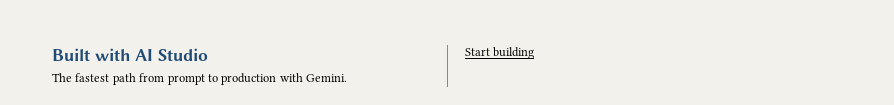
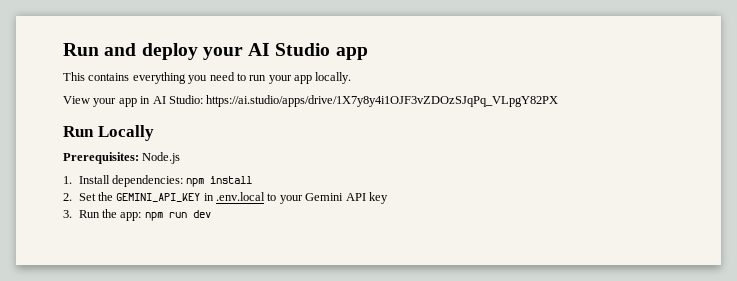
- Built with AI Studio
- The fastest path from prompt to production with Gemini.
- Start building
+ Run and deploy your AI Studio app
+ This contains everything you need to run your app locally.
+ View your app in AI Studio: https://ai.studio/apps/drive/1X7y8y4i1OJF3vZDOzSJqPq_VLpgY82PX
+ Run Locally
+ Prerequisites: Node.js
+ 1. Install dependencies: npm install
+ 2. Set the GEMINI_API_KEY in .env.local to your Gemini API key
+ 3. Run the app: npm run dev

